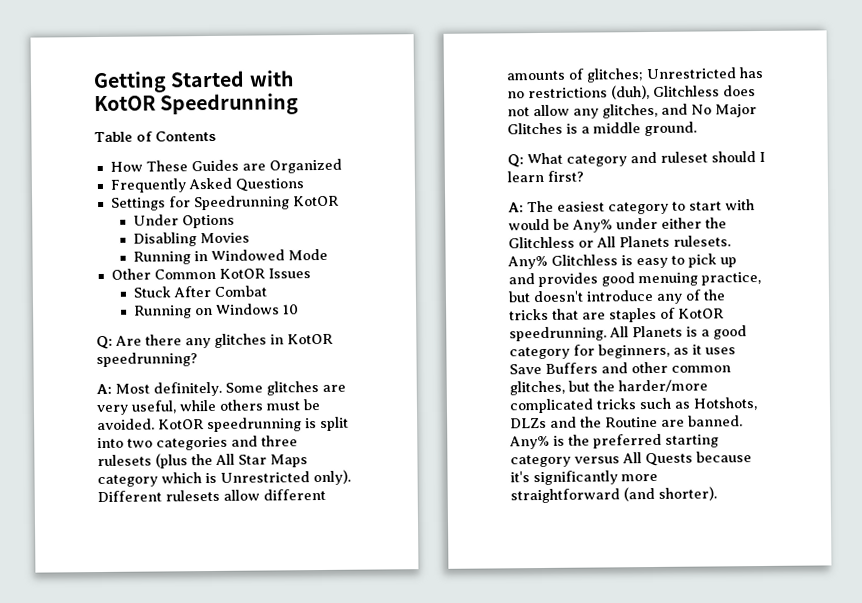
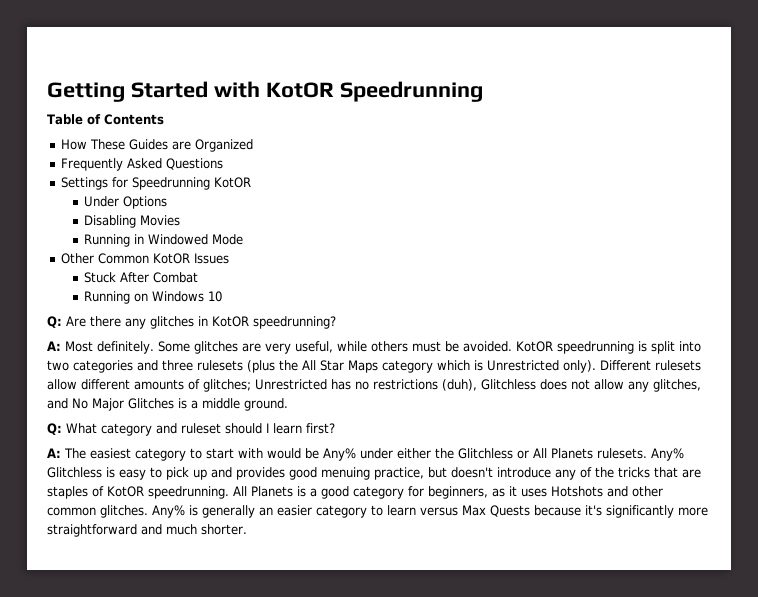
- All Planets is a good category for beginners, as it uses Save Buffers and other common glitches, but the harder/more complicated tricks such as Hotshots, DLZs and the Routine are banned. Any% is the preferred starting category versus All Quests because it's significantly more straightforward (and shorter).
+ All Planets is a good category for beginners, as it uses Hotshots and other common glitches. Any% is generally an easier category to learn versus Max Quests because it's significantly more straightforward and much shorter.

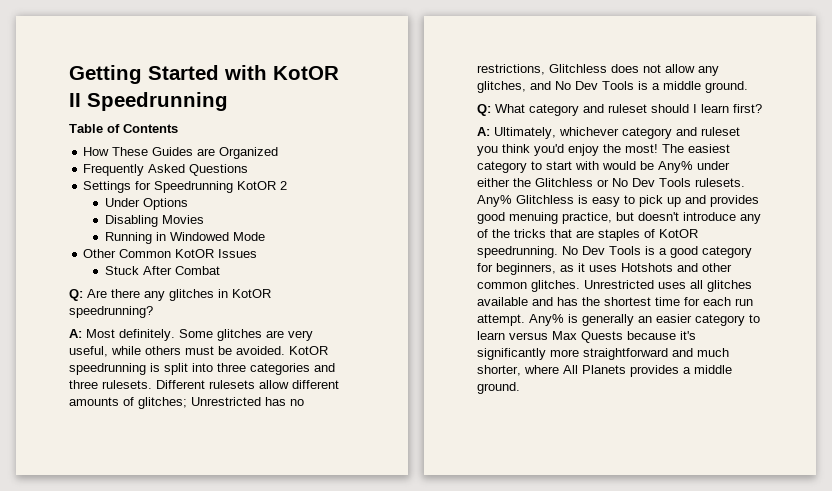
- Getting Started with KotOR Speedrunning
+ Getting Started with KotOR II Speedrunning
- Settings for Speedrunning KotOR
+ Settings for Speedrunning KotOR 2
- Running on Windows 10
- KotOR speedrunning is split into two categories and three rulesets (plus the All Star Maps category which is Unrestricted only).
+ KotOR speedrunning is split into three categories and three rulesets.
- Different rulesets allow different amounts of glitches; Unrestricted has no restrictions (duh), Glitchless does not allow any glitches, and No Major Glitches is a middle ground.
+ Different rulesets allow different amounts of glitches; Unrestricted has no restrictions, Glitchless does not allow any glitches, and No Dev Tools is a middle ground.
- A: The easiest category to start with would be Any% under either the Glitchless or All Planets rulesets.
+ A: Ultimately, whichever category and ruleset you think you'd enjoy the most! The easiest category to start with would be Any% under either the Glitchless or No Dev Tools rulesets.
- All Planets is a good category for beginners, as it uses Hotshots and other common glitches.
+ No Dev Tools is a good category for beginners, as it uses Hotshots and other common glitches.
+ Unrestricted uses all glitches available and has the shortest time for each run attempt.
- Any% is generally an easier category to learn versus Max Quests because it's significantly more straightforward and much shorter.
+ Any% is generally an easier category to learn versus Max Quests because it's significantly more straightforward and much shorter, where All Planets provides a middle ground.

